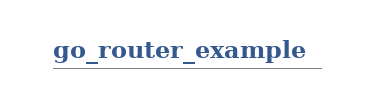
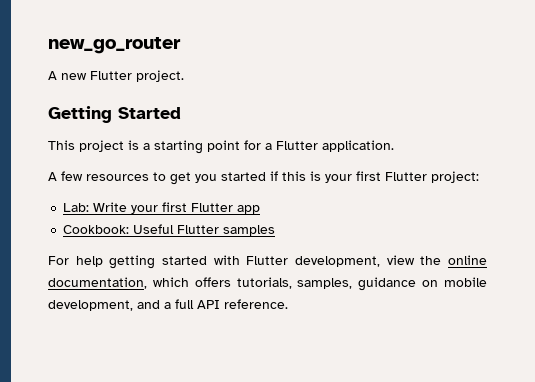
- go_router_example
+ new_go_router
+ A new Flutter project.
+ Getting Started
+ This project is a starting point for a Flutter application.
+ A few resources to get you started if this is your first Flutter project:
+ Lab: Write your first Flutter app
+ Cookbook: Useful Flutter samples
+ For help getting started with Flutter development, view the online documentation, which offers tutorials, samples, guidance on mobile development, and a full API reference.

